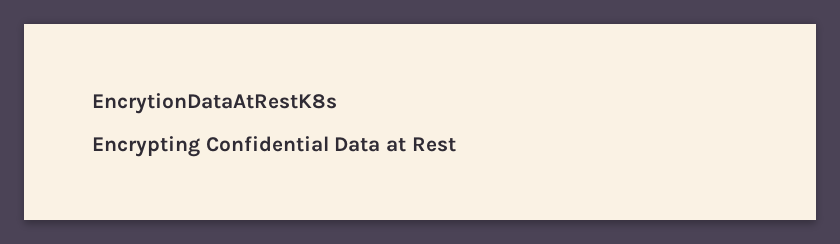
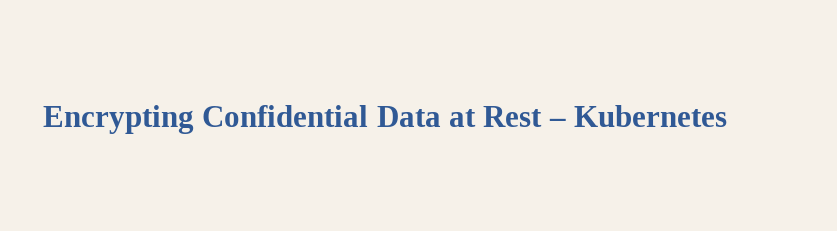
- EncrytionDataAtRestK8s
- Encrypting Confidential Data at Rest
+ Encrypting Confidential Data at Rest – Kubernetes

